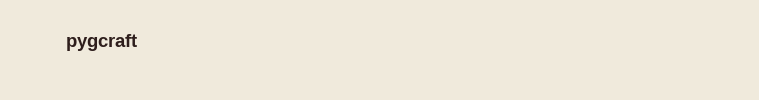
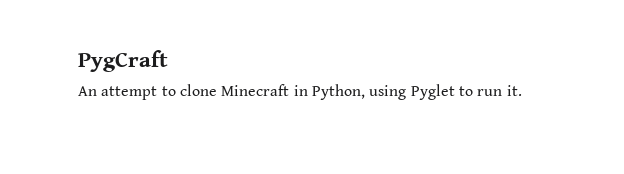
- pygcraft
+ PygCraft
+ An attempt to clone Minecraft in Python, using Pyglet to run it.

